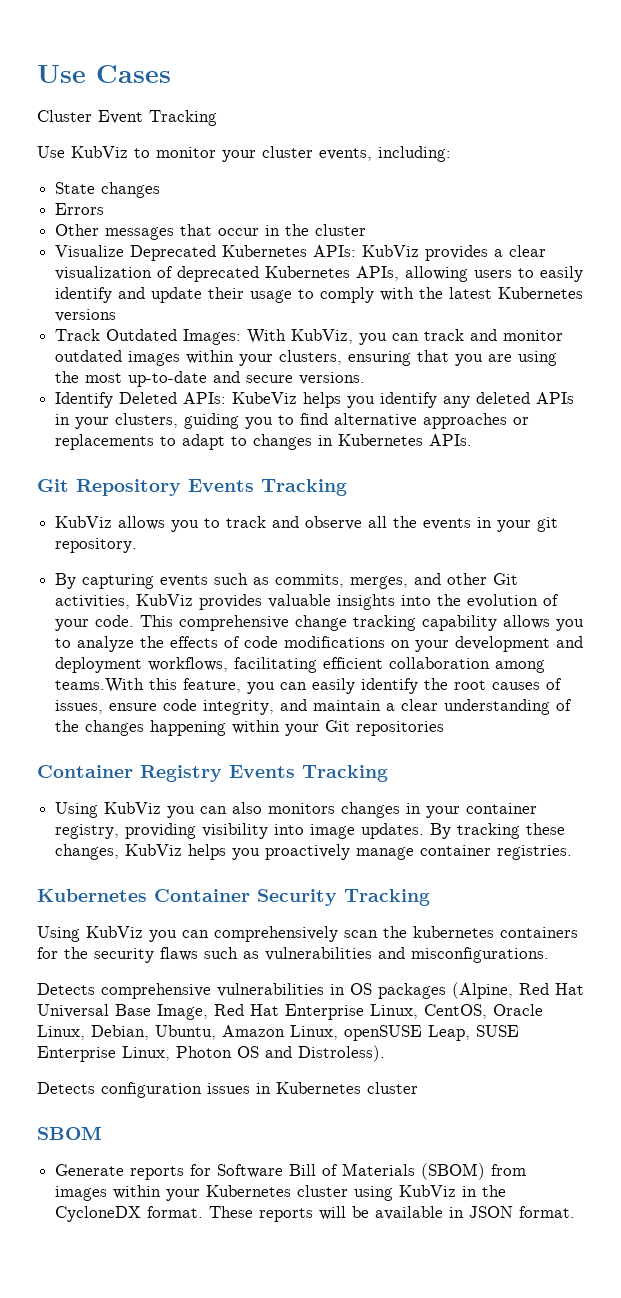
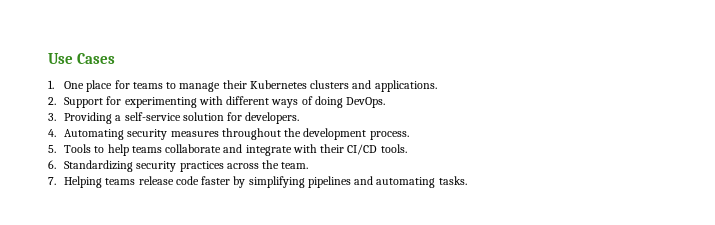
- Cluster Event Tracking
- Use KubViz to monitor your cluster events, including:
- State changes
- Errors
- Other messages that occur in the cluster
- Visualize Deprecated Kubernetes APIs: KubViz provides a clear visualization of deprecated Kubernetes APIs, allowing users to easily identify and update their usage to comply with the latest Kubernetes versions
- Track Outdated Images: With KubViz, you can track and monitor outdated images within your clusters, ensuring that you are using the most up-to-date and secure versions.
- Identify Deleted APIs: KubeViz helps you identify any deleted APIs in your clusters, guiding you to find alternative approaches or replacements to adapt to changes in Kubernetes APIs.
- Git Repository Events Tracking
- KubViz allows you to track and observe all the events in your git repository.
- By capturing events such as commits, merges, and other Git activities, KubViz provides valuable insights into the evolution of your code. This comprehensive change tracking capability allows you to analyze the effects of code modifications on your development and deployment workflows, facilitating efficient collaboration among teams.With this feature, you can easily identify the root causes of issues, ensure code integrity, and maintain a clear understanding of the changes happening within your Git repositories
- Container Registry Events Tracking
- Using KubViz you can also monitors changes in your container registry, providing visibility into image updates. By tracking these changes, KubViz helps you proactively manage container registries.
- Kubernetes Container Security Tracking
- Using KubViz you can comprehensively scan the kubernetes containers for the security flaws such as vulnerabilities and misconfigurations.
- Detects comprehensive vulnerabilities in OS packages (Alpine, Red Hat Universal Base Image, Red Hat Enterprise Linux, CentOS, Oracle Linux, Debian, Ubuntu, Amazon Linux, openSUSE Leap, SUSE Enterprise Linux, Photon OS and Distroless).
- Detects configuration issues in Kubernetes cluster
- SBOM
- Generate reports for Software Bill of Materials (SBOM) from images within your Kubernetes cluster using KubViz in the CycloneDX format. These reports will be available in JSON format.
+ 1. One place for teams to manage their Kubernetes clusters and applications.
+ 2. Support for experimenting with different ways of doing DevOps.
+ 3. Providing a self-service solution for developers.
+ 4. Automating security measures throughout the development process.
+ 5. Tools to help teams collaborate and integrate with their CI/CD tools.
+ 6. Standardizing security practices across the team.
+ 7. Helping teams release code faster by simplifying pipelines and automating tasks.

